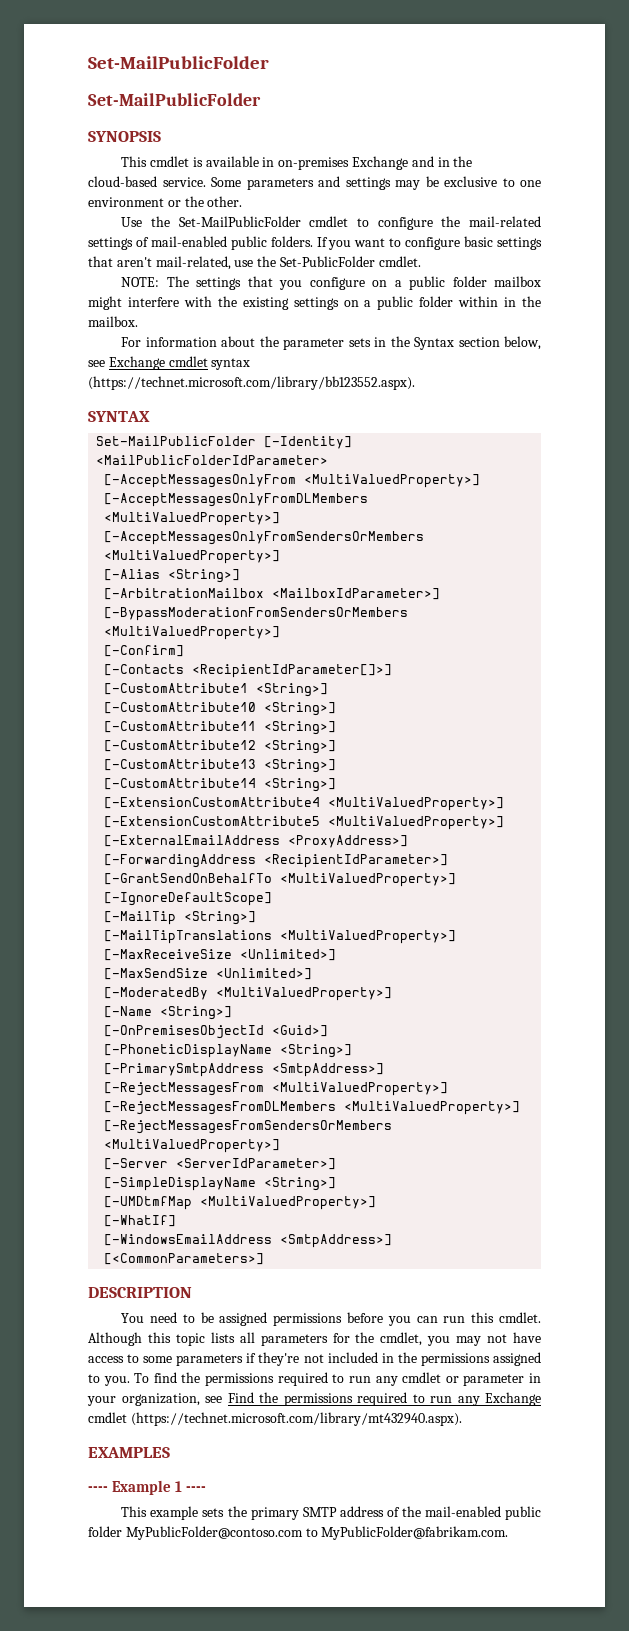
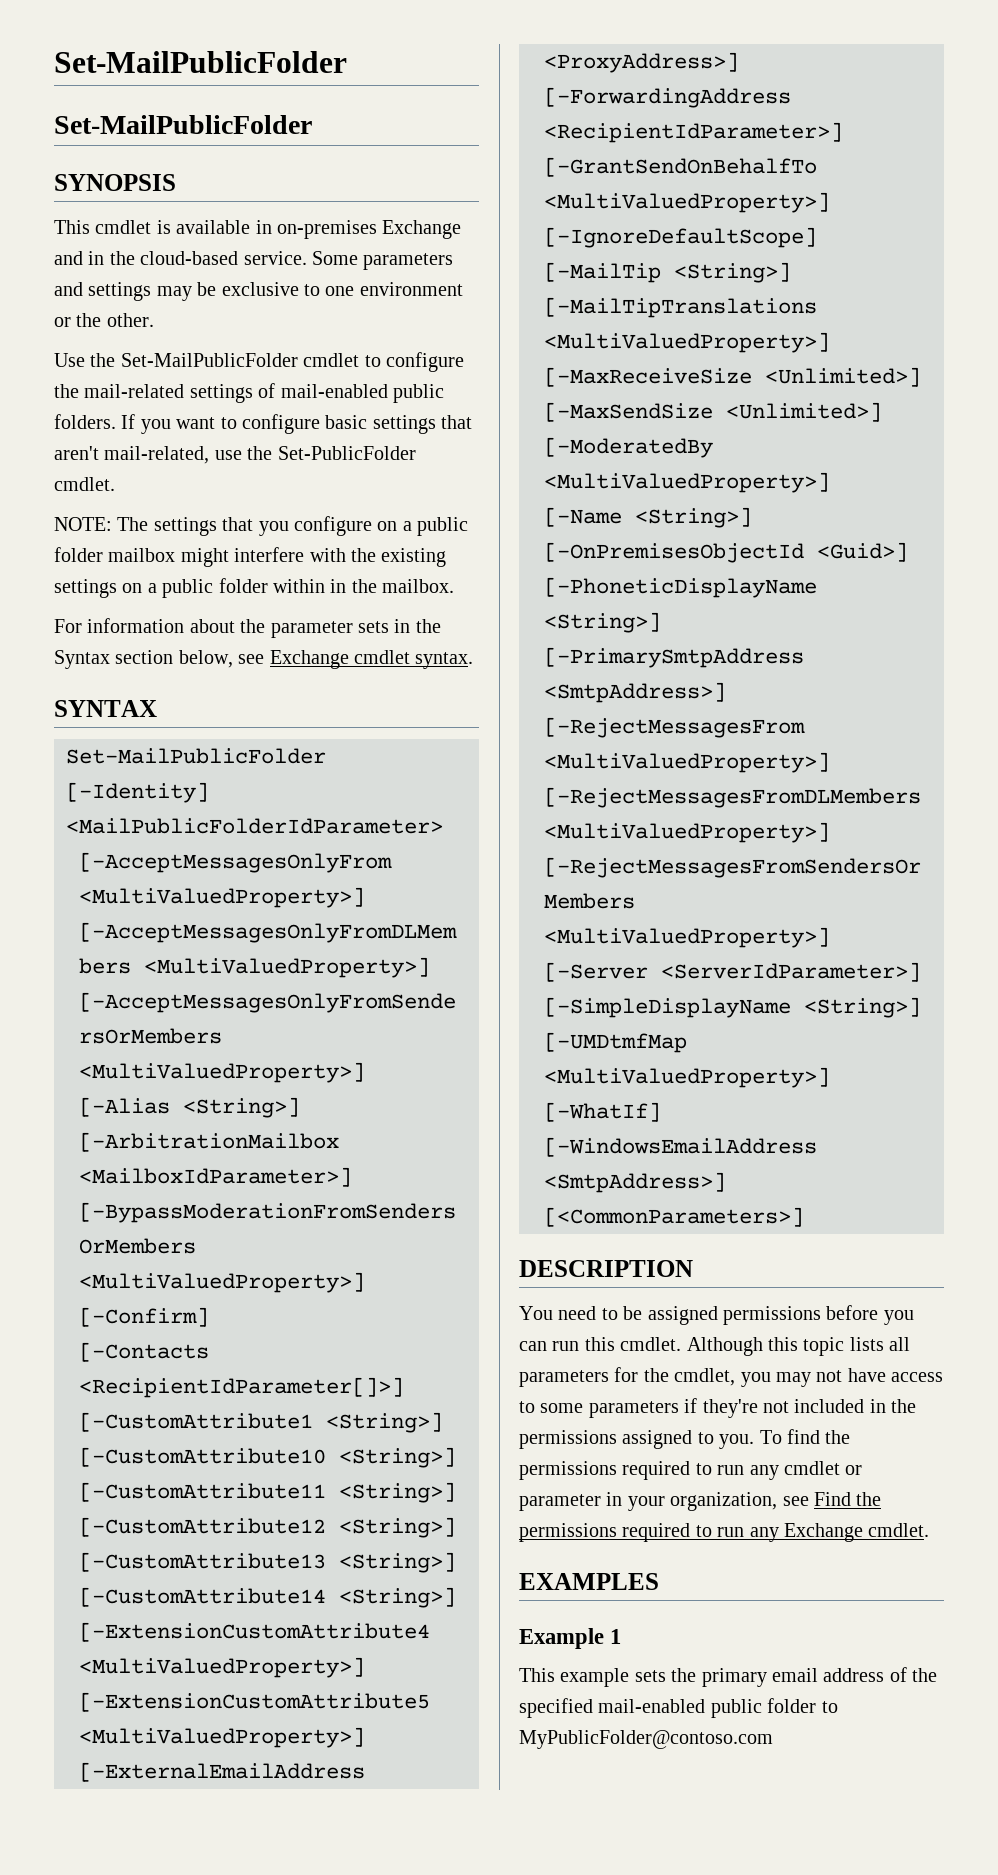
- For information about the parameter sets in the Syntax section below, see Exchange cmdlet syntax (https://technet.microsoft.com/library/bb123552.aspx).
+ For information about the parameter sets in the Syntax section below, see Exchange cmdlet syntax.
- To find the permissions required to run any cmdlet or parameter in your organization, see Find the permissions required to run any Exchange cmdlet (https://technet.microsoft.com/library/mt432940.aspx).
+ To find the permissions required to run any cmdlet or parameter in your organization, see Find the permissions required to run any Exchange cmdlet.
- ---- Example 1 ----
+ Example 1
- This example sets the primary SMTP address of the mail-enabled public folder MyPublicFolder@contoso.com to MyPublicFolder@fabrikam.com.
+ This example sets the primary email address of the specified mail-enabled public folder to MyPublicFolder@contoso.com

